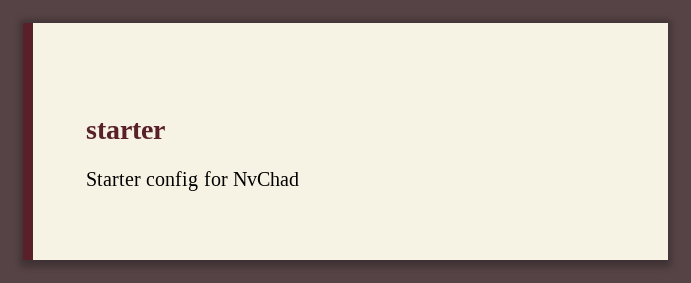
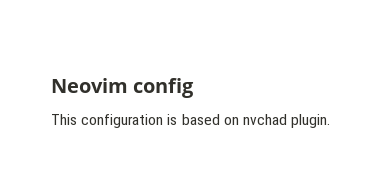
- starter
- Starter config for NvChad
+ Neovim config
+ This configuration is based on nvchad plugin.

